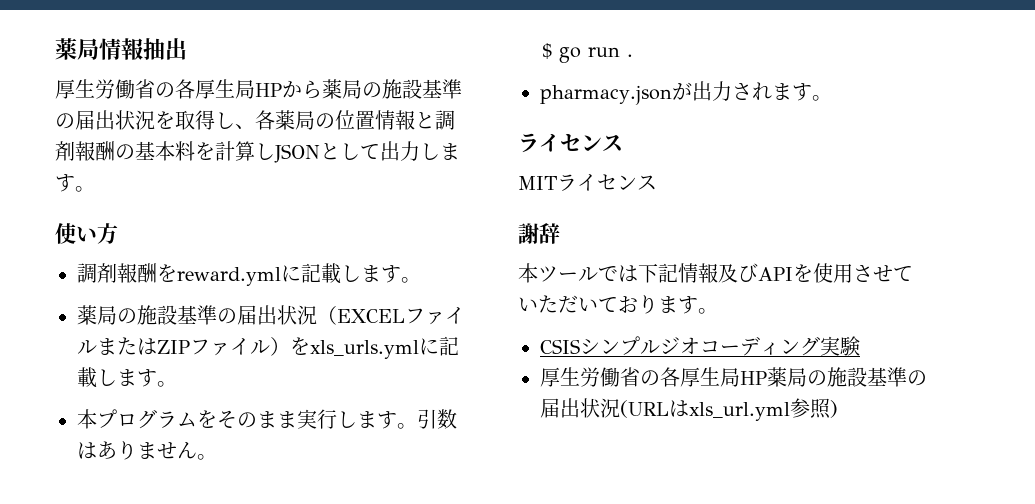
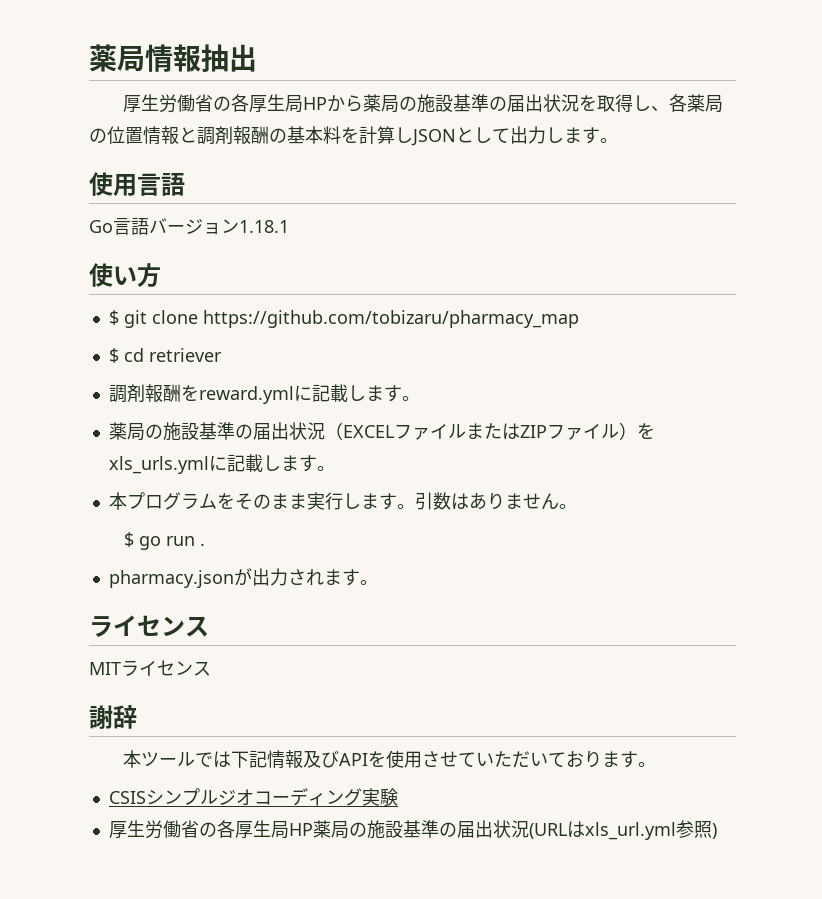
+ 使用言語
+ Go言語バージョン1.18.1
  使い方
+ $ git clone https://github.com/tobizaru/pharmacy_map
+ $ cd retriever

